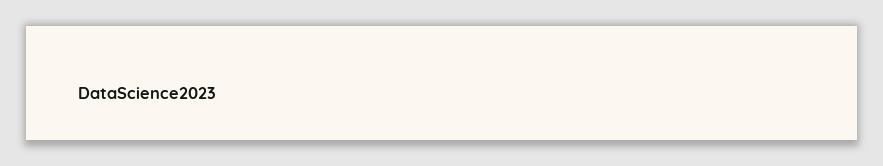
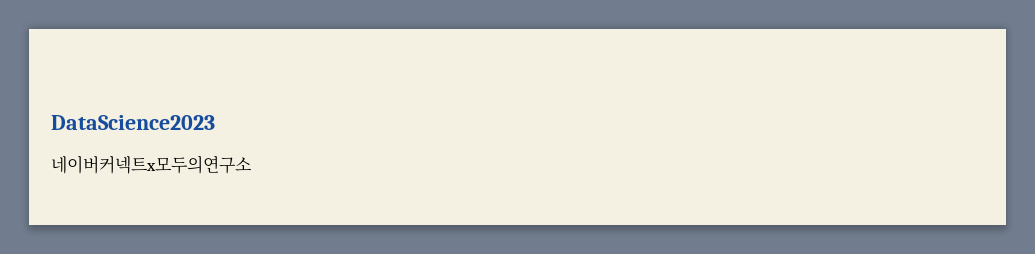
+ 네이버커넥트x모두의연구소

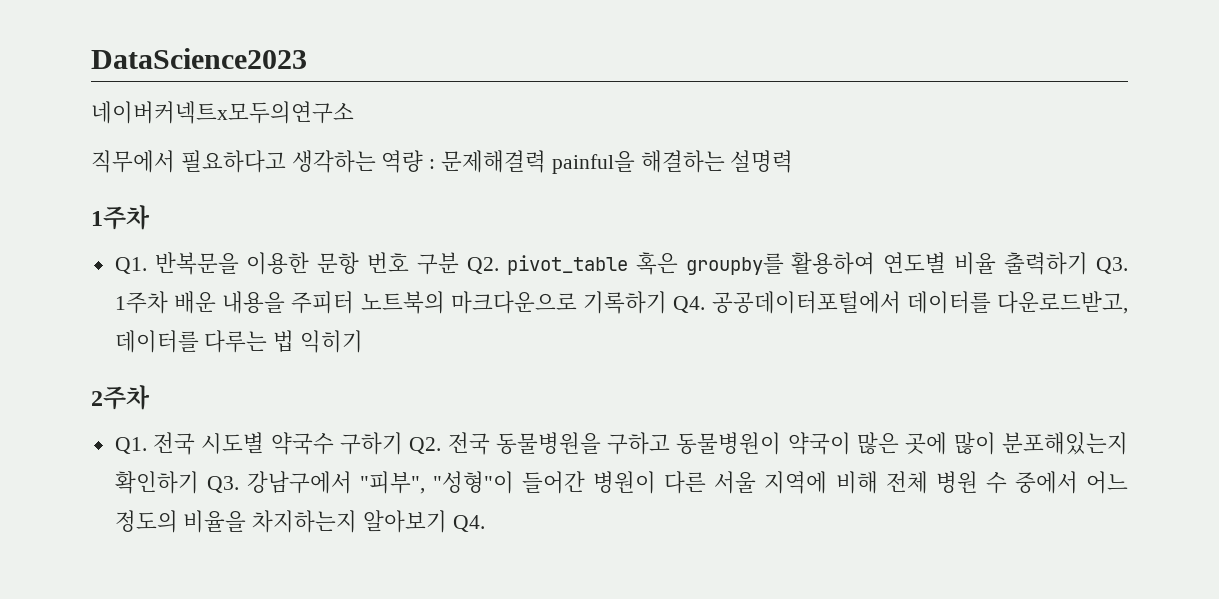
+ 직무에서 필요하다고 생각하는 역량 : 문제해결력 painful을 해결하는 설명력
+ 1주차
+ Q1. 반복문을 이용한 문항 번호 구분 Q2. pivot_table 혹은 groupby를 활용하여 연도별 비율 출력하기 Q3. 1주차 배운 내용을 주피터 노트북의 마크다운으로 기록하기 Q4. 공공데이터포털에서 데이터를 다운로드받고, 데이터를 다루는 법 익히기
+ 2주차
+ Q1. 전국 시도별 약국수 구하기 Q2. 전국 동물병원을 구하고 동물병원이 약국이 많은 곳에 많이 분포해있는지 확인하기 Q3. 강남구에서 "피부", "성형"이 들어간 병원이 다른 서울 지역에 비해 전체 병원 수 중에서 어느 정도의 비율을 차지하는지 알아보기 Q4.

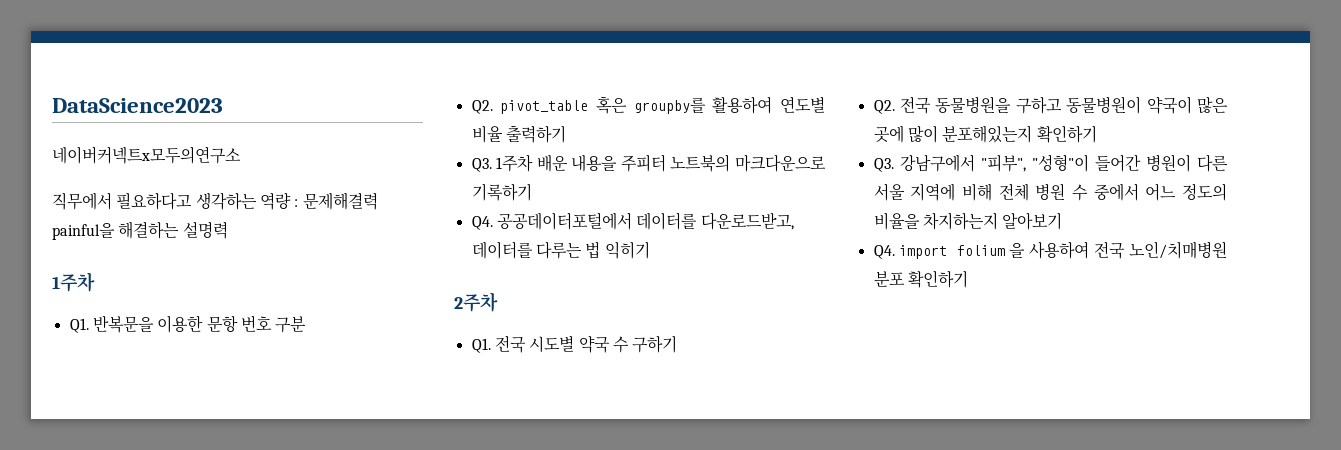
- Q1. 반복문을 이용한 문항 번호 구분 Q2. pivot_table 혹은 groupby를 활용하여 연도별 비율 출력하기 Q3. 1주차 배운 내용을 주피터 노트북의 마크다운으로 기록하기 Q4. 공공데이터포털에서 데이터를 다운로드받고, 데이터를 다루는 법 익히기
+ Q1. 반복문을 이용한 문항 번호 구분
+ Q2. pivot_table 혹은 groupby를 활용하여 연도별 비율 출력하기
+ Q3. 1주차 배운 내용을 주피터 노트북의 마크다운으로 기록하기
+ Q4. 공공데이터포털에서 데이터를 다운로드받고, 데이터를 다루는 법 익히기
- Q1. 전국 시도별 약국수 구하기 Q2. 전국 동물병원을 구하고 동물병원이 약국이 많은 곳에 많이 분포해있는지 확인하기 Q3. 강남구에서 "피부", "성형"이 들어간 병원이 다른 서울 지역에 비해 전체 병원 수 중에서 어느 정도의 비율을 차지하는지 알아보기 Q4.
+ Q1. 전국 시도별 약국 수 구하기
+ Q2. 전국 동물병원을 구하고 동물병원이 약국이 많은 곳에 많이 분포해있는지 확인하기
+ Q3. 강남구에서 "피부", "성형"이 들어간 병원이 다른 서울 지역에 비해 전체 병원 수 중에서 어느 정도의 비율을 차지하는지 알아보기
+ Q4. import folium 을 사용하여 전국 노인/치매병원 분포 확인하기

